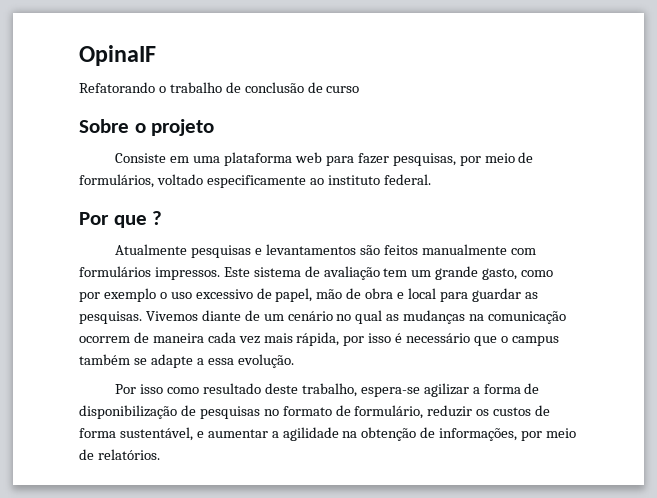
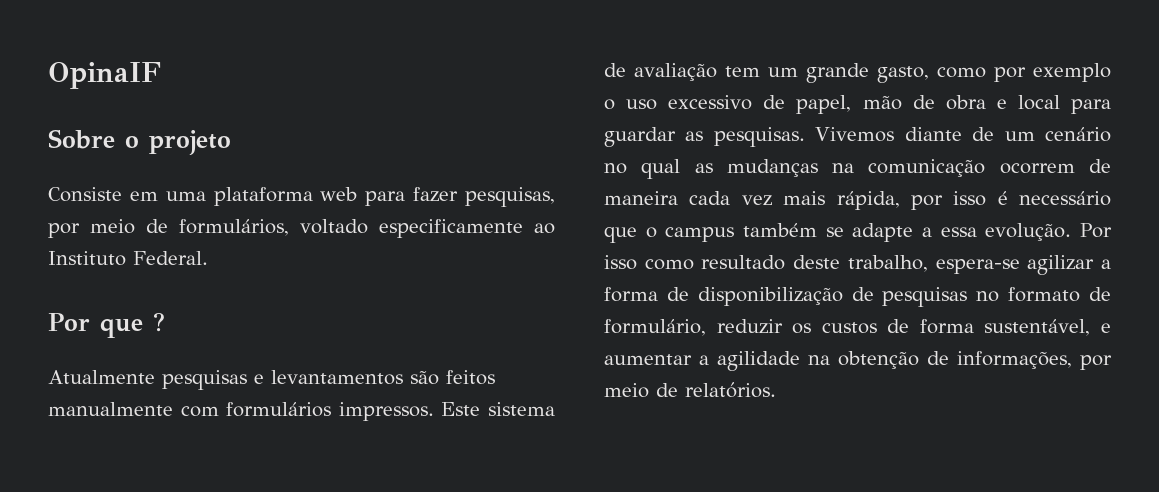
- Refatorando o trabalho de conclusão de curso
- Consiste em uma plataforma web para fazer pesquisas, por meio de formulários, voltado especificamente ao instituto federal.
+ Consiste em uma plataforma web para fazer pesquisas, por meio de formulários, voltado especificamente ao Instituto Federal.
- Vivemos diante de um cenário no qual as mudanças na comunicação ocorrem de maneira cada vez mais rápida, por isso é necessário que o campus também se adapte a essa evolução.
- Por isso como resultado deste trabalho, espera-se agilizar a forma de disponibilização de pesquisas no formato de formulário, reduzir os custos de forma sustentável, e aumentar a agilidade na obtenção de informações, por meio de relatórios.
+ Vivemos diante de um cenário no qual as mudanças na comunicação ocorrem de maneira cada vez mais rápida, por isso é necessário que o campus também se adapte a essa evolução. Por isso como resultado deste trabalho, espera-se agilizar a forma de disponibilização de pesquisas no formato de formulário, reduzir os custos de forma sustentável, e aumentar a agilidade na obtenção de informações, por meio de relatórios.

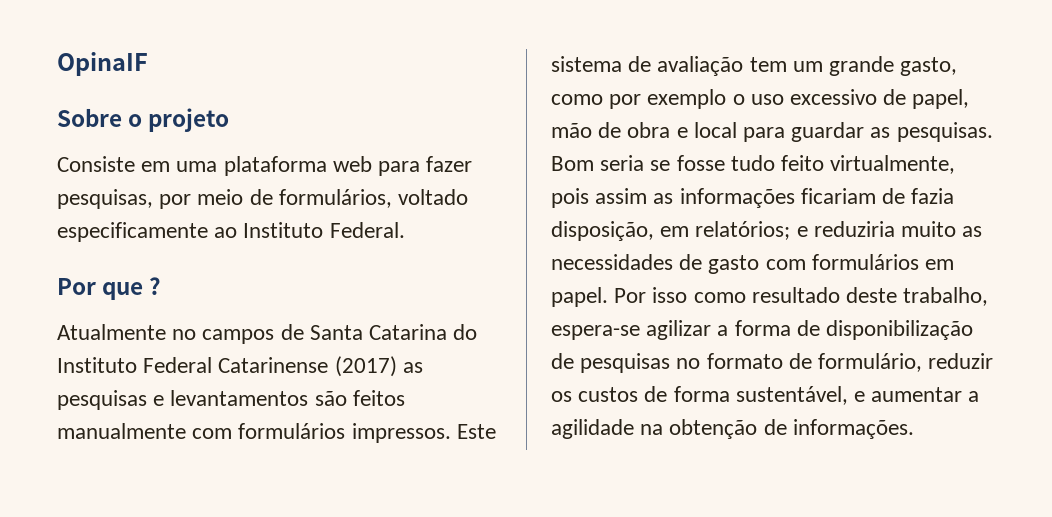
- Atualmente pesquisas e levantamentos são feitos manualmente com formulários impressos.
+ Atualmente no campos de Santa Catarina do Instituto Federal Catarinense (2017) as pesquisas e levantamentos são feitos manualmente com formulários impressos.
- Vivemos diante de um cenário no qual as mudanças na comunicação ocorrem de maneira cada vez mais rápida, por isso é necessário que o campus também se adapte a essa evolução.
+ Bom seria se fosse tudo feito virtualmente, pois assim as informações ficariam de fazia disposição, em relatórios; e reduziria muito as necessidades de gasto com formulários em papel.
- Por isso como resultado deste trabalho, espera-se agilizar a forma de disponibilização de pesquisas no formato de formulário, reduzir os custos de forma sustentável, e aumentar a agilidade na obtenção de informações, por meio de relatórios.
+ Por isso como resultado deste trabalho, espera-se agilizar a forma de disponibilização de pesquisas no formato de formulário, reduzir os custos de forma sustentável, e aumentar a agilidade na obtenção de informações.

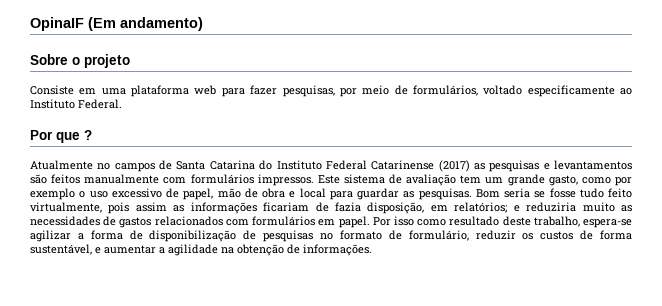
- OpinaIF
+ OpinaIF (Em andamento)
- Bom seria se fosse tudo feito virtualmente, pois assim as informações ficariam de fazia disposição, em relatórios; e reduziria muito as necessidades de gasto com formulários em papel.
+ Bom seria se fosse tudo feito virtualmente, pois assim as informações ficariam de fazia disposição, em relatórios; e reduziria muito as necessidades de gastos relacionados com formulários em papel.

